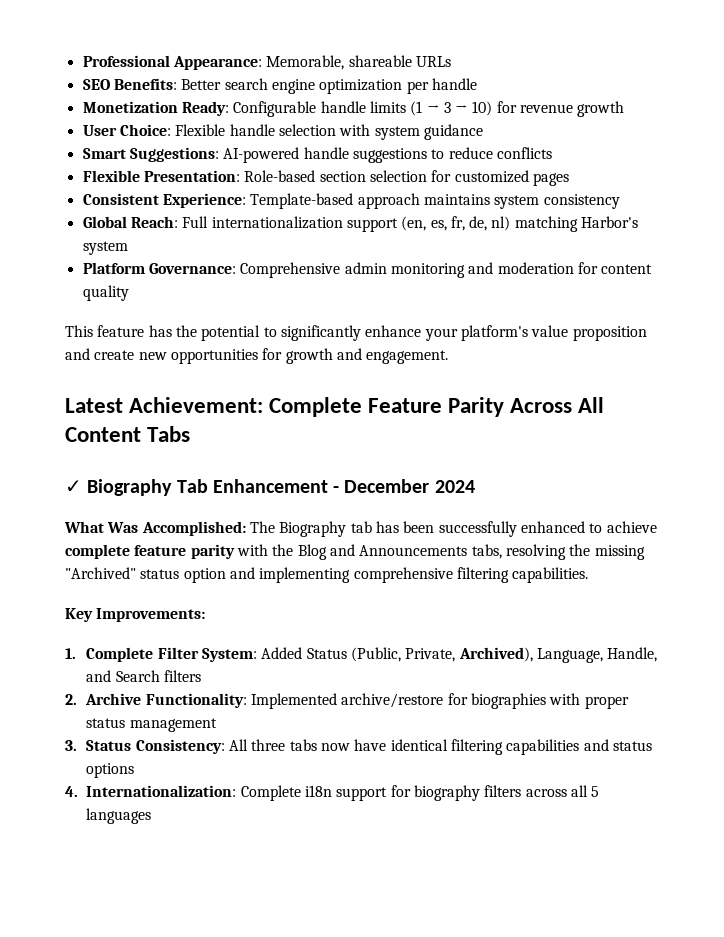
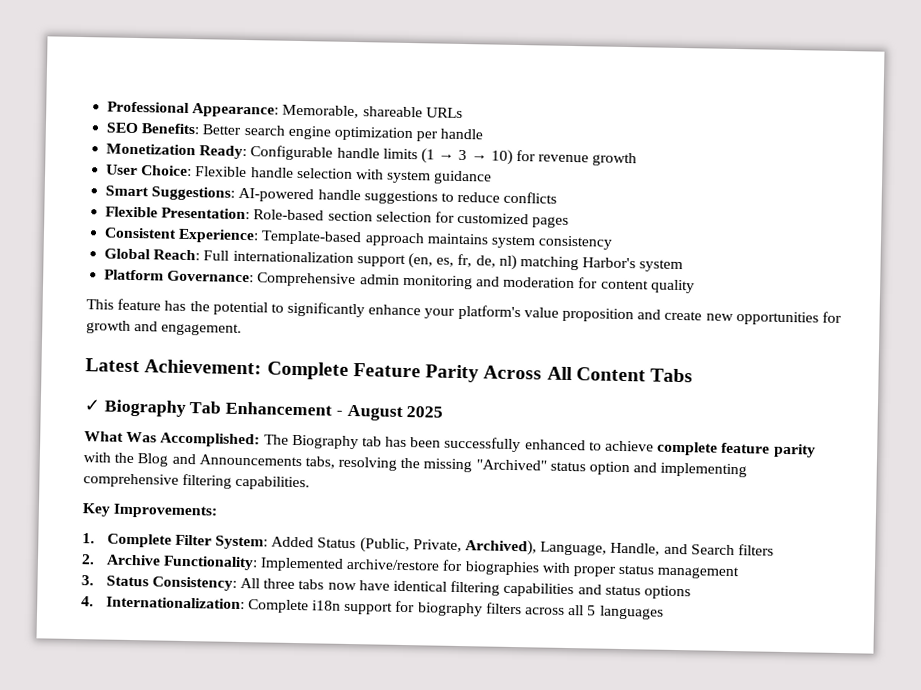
- ✓ Biography Tab Enhancement - December 2024
+ ✓ Biography Tab Enhancement - August 2025

